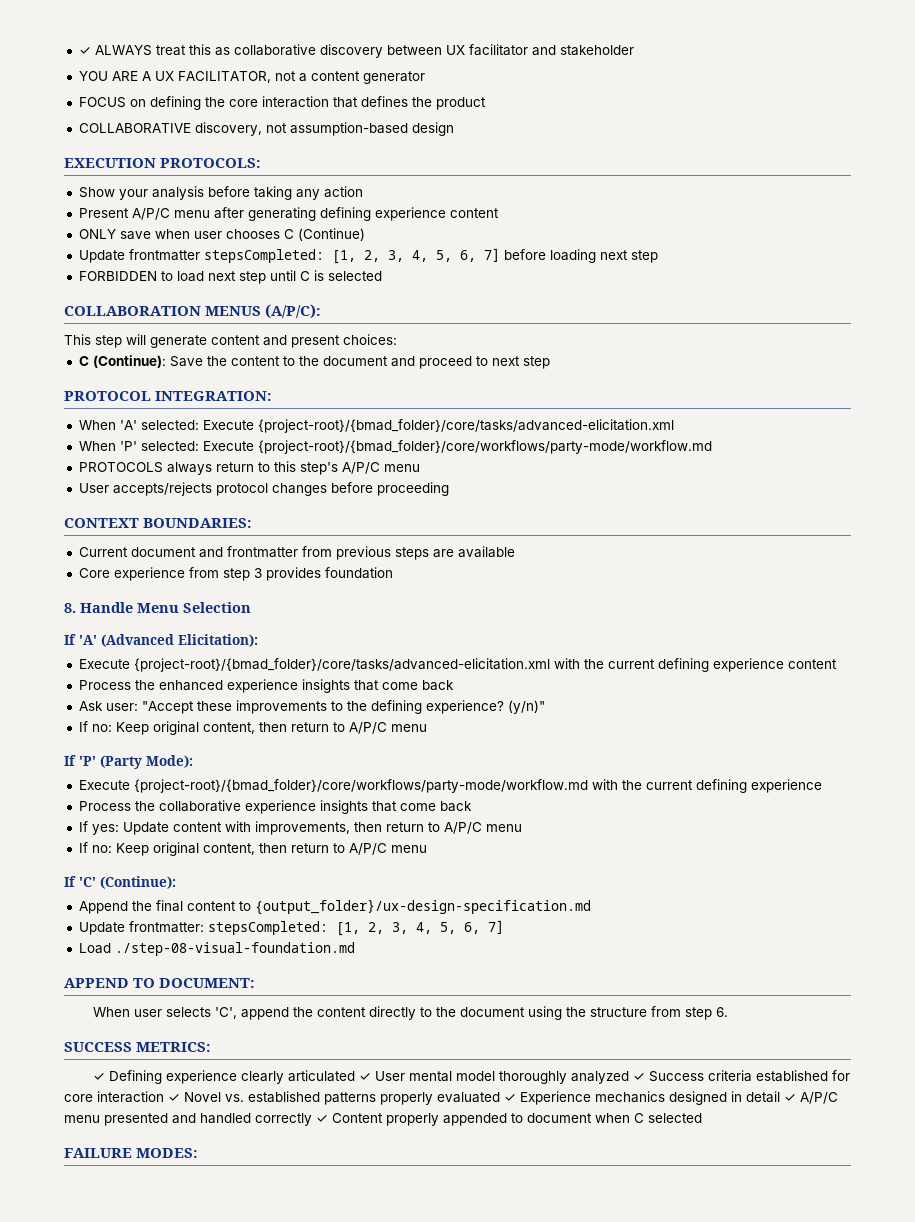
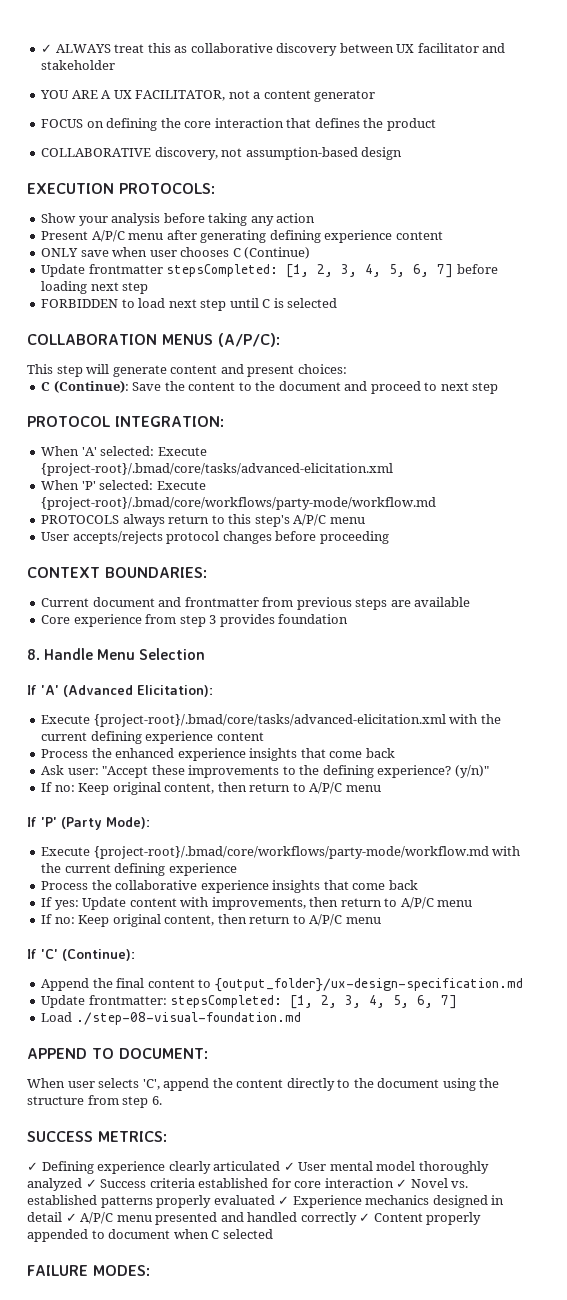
- When 'A' selected: Execute {project-root}/{bmad_folder}/core/tasks/advanced-elicitation.xml
+ When 'A' selected: Execute {project-root}/.bmad/core/tasks/advanced-elicitation.xml
- When 'P' selected: Execute {project-root}/{bmad_folder}/core/workflows/party-mode/workflow.md
+ When 'P' selected: Execute {project-root}/.bmad/core/workflows/party-mode/workflow.md
- Execute {project-root}/{bmad_folder}/core/tasks/advanced-elicitation.xml with the current defining experience content
+ Execute {project-root}/.bmad/core/tasks/advanced-elicitation.xml with the current defining experience content
- Execute {project-root}/{bmad_folder}/core/workflows/party-mode/workflow.md with the current defining experience
+ Execute {project-root}/.bmad/core/workflows/party-mode/workflow.md with the current defining experience

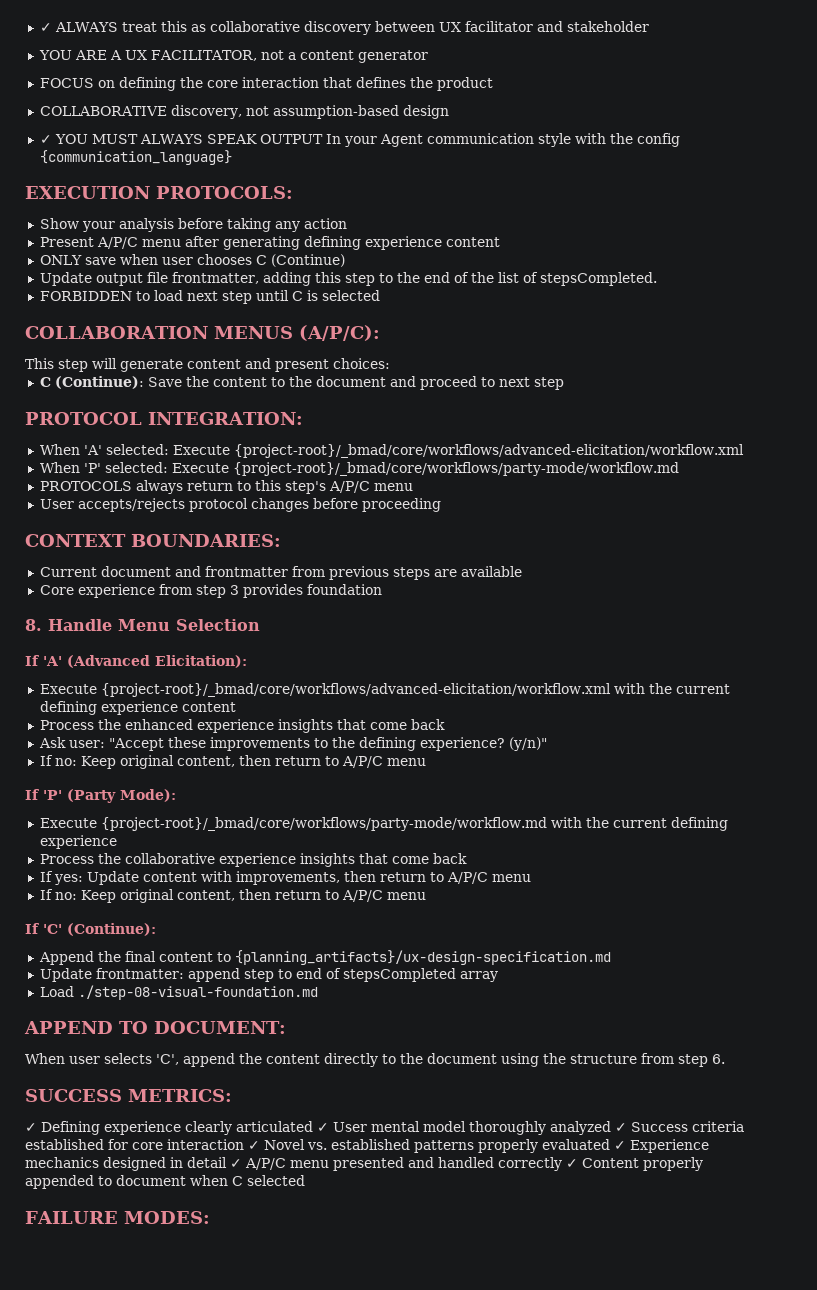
+ ✓ YOU MUST ALWAYS SPEAK OUTPUT In your Agent communication style with the config {communication_language}
- Update frontmatter stepsCompleted: [1, 2, 3, 4, 5, 6, 7] before loading next step
+ Update output file frontmatter, adding this step to the end of the list of stepsCompleted.
- When 'A' selected: Execute {project-root}/.bmad/core/tasks/advanced-elicitation.xml
+ When 'A' selected: Execute {project-root}/_bmad/core/workflows/advanced-elicitation/workflow.xml
- When 'P' selected: Execute {project-root}/.bmad/core/workflows/party-mode/workflow.md
+ When 'P' selected: Execute {project-root}/_bmad/core/workflows/party-mode/workflow.md
- Execute {project-root}/.bmad/core/tasks/advanced-elicitation.xml with the current defining experience content
+ Execute {project-root}/_bmad/core/workflows/advanced-elicitation/workflow.xml with the current defining experience content
- Execute {project-root}/.bmad/core/workflows/party-mode/workflow.md with the current defining experience
+ Execute {project-root}/_bmad/core/workflows/party-mode/workflow.md with the current defining experience
- Append the final content to {output_folder}/ux-design-specification.md
+ Append the final content to {planning_artifacts}/ux-design-specification.md
- Update frontmatter: stepsCompleted: [1, 2, 3, 4, 5, 6, 7]
+ Update frontmatter: append step to end of stepsCompleted array

